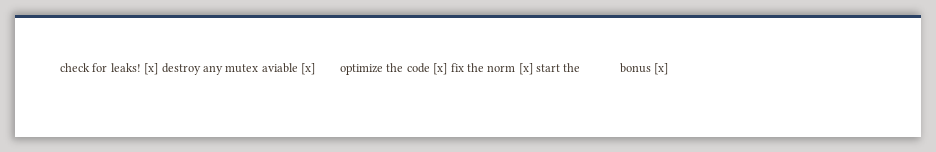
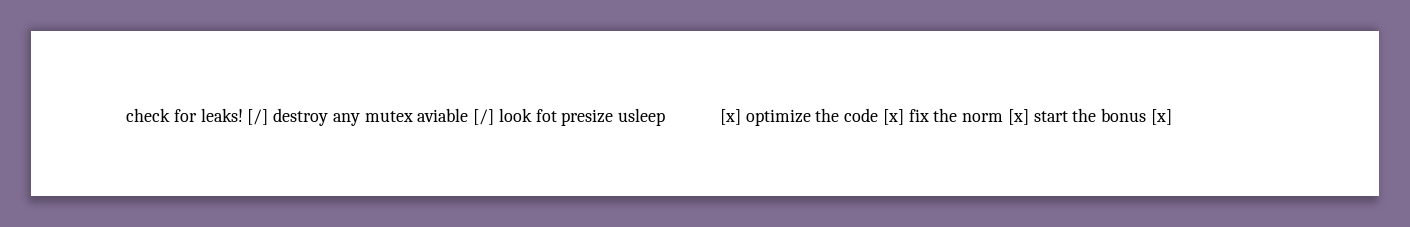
- [x] destroy any mutex aviable [x] optimize the code [x] fix the norm [x] start the bonus [x]
+ [/] destroy any mutex aviable [/] look fot presize usleep [x] optimize the code [x] fix the norm [x] start the bonus [x]

